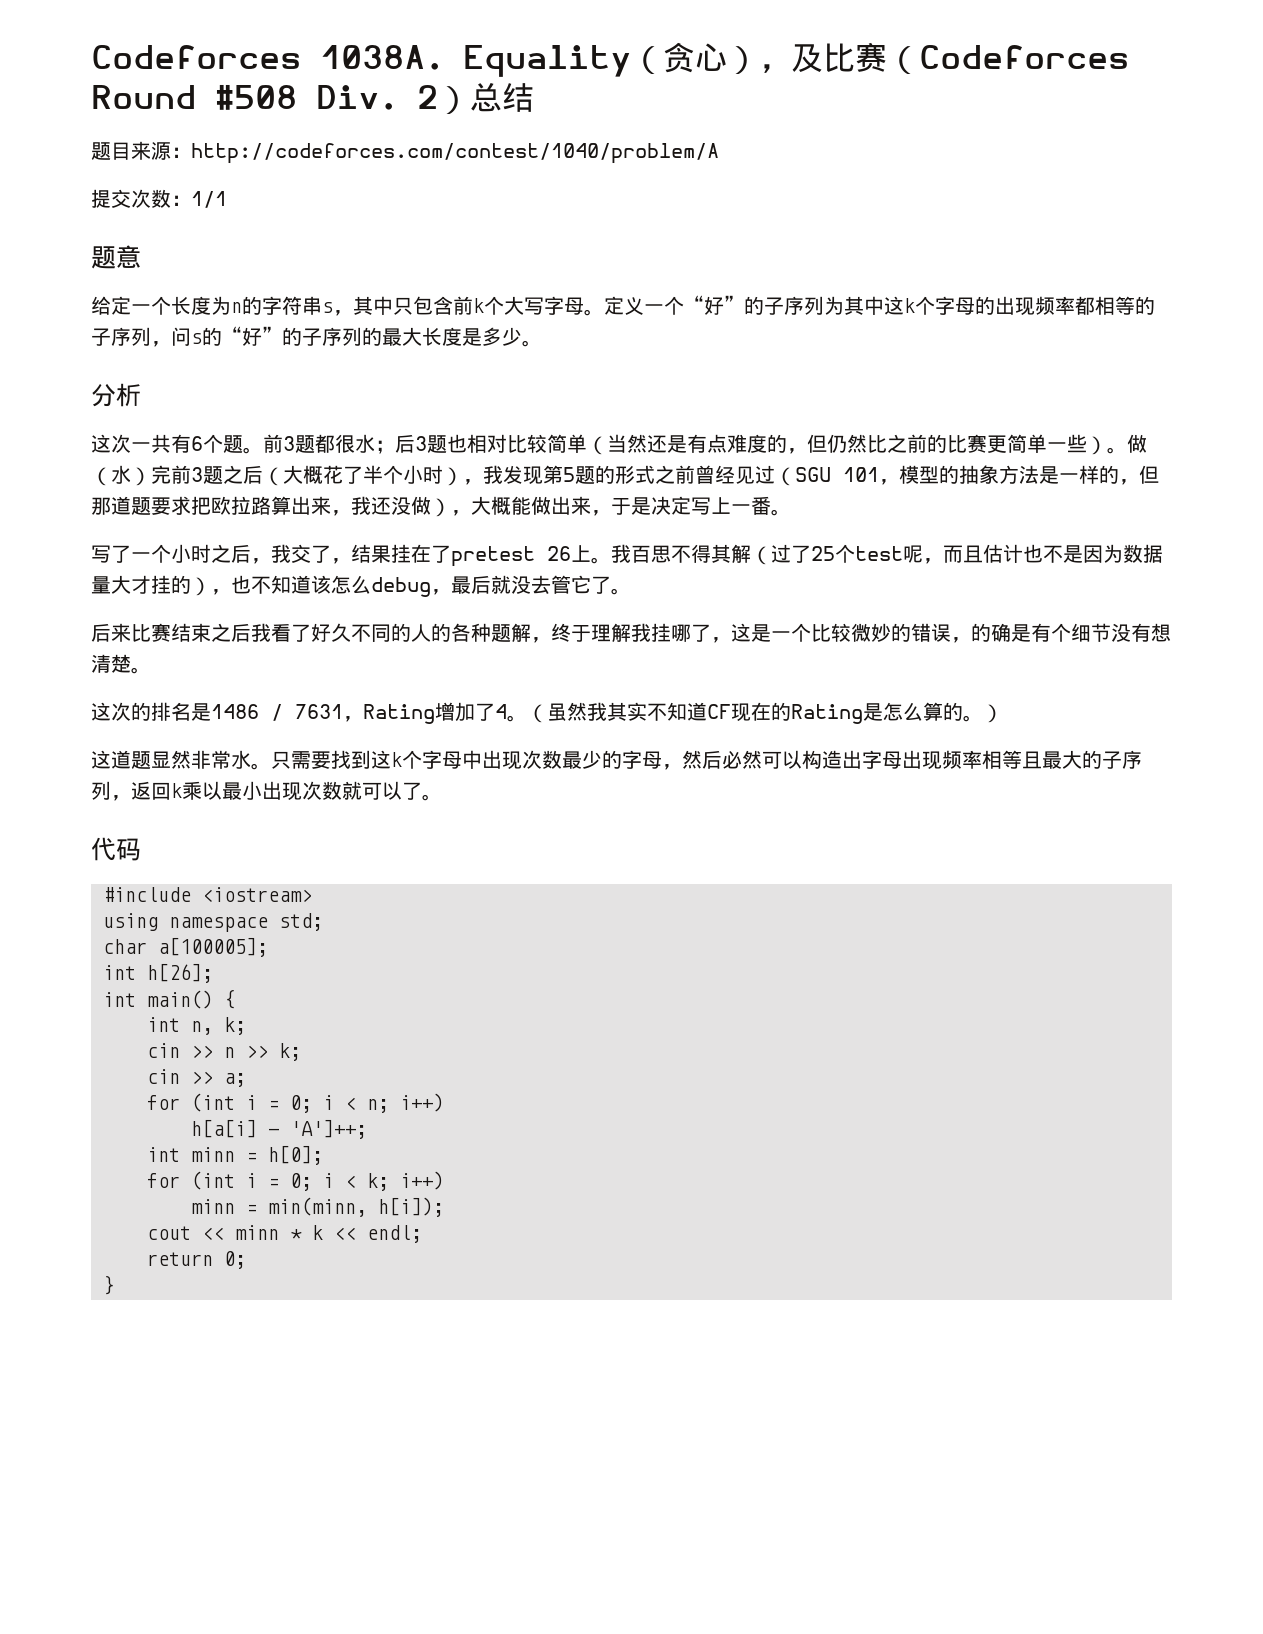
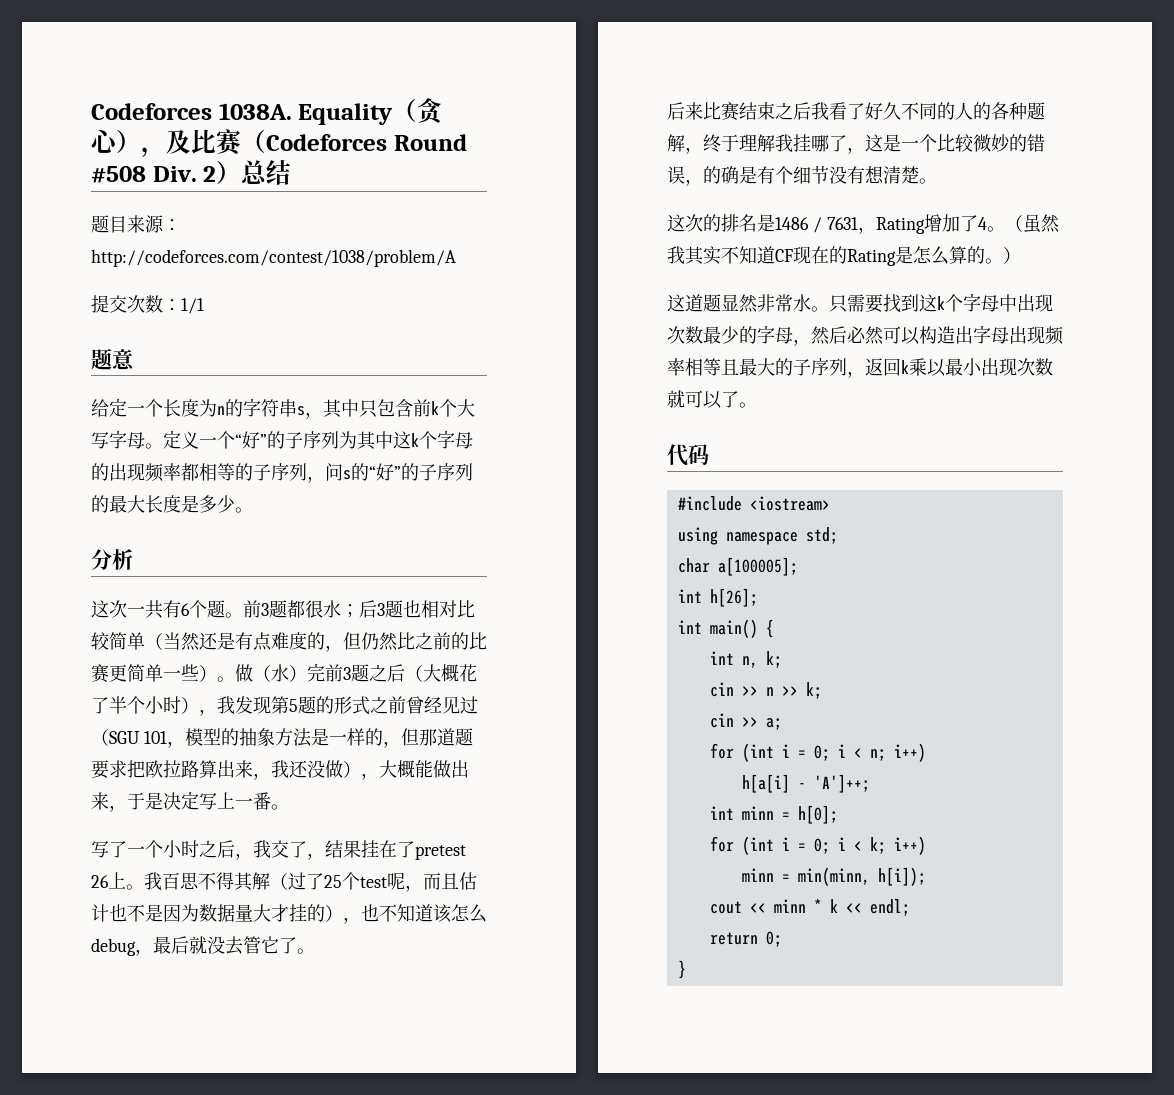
- 题目来源：http://codeforces.com/contest/1040/problem/A
+ 题目来源：http://codeforces.com/contest/1038/problem/A

